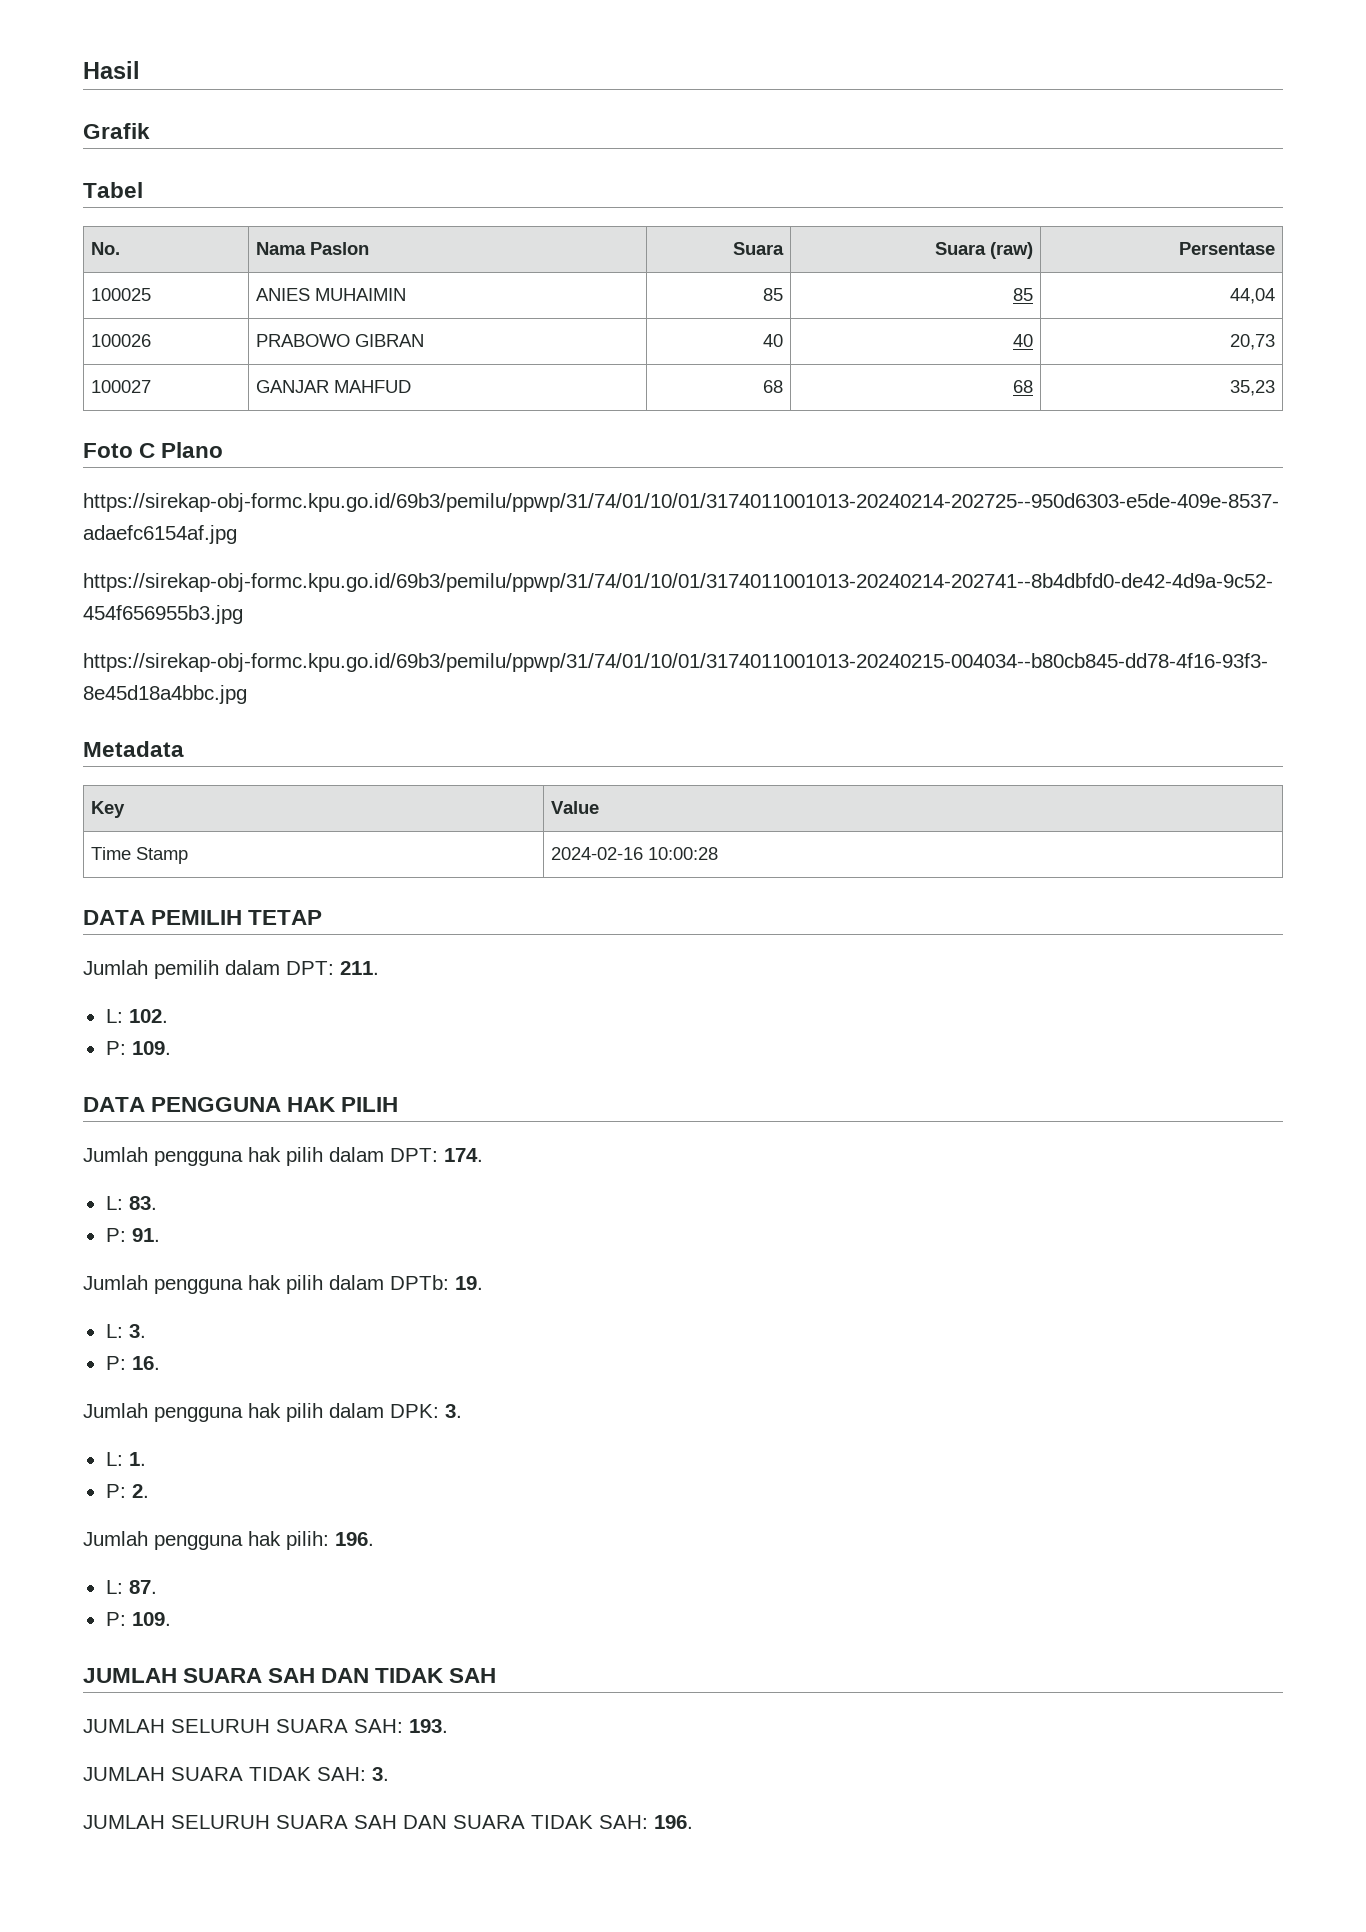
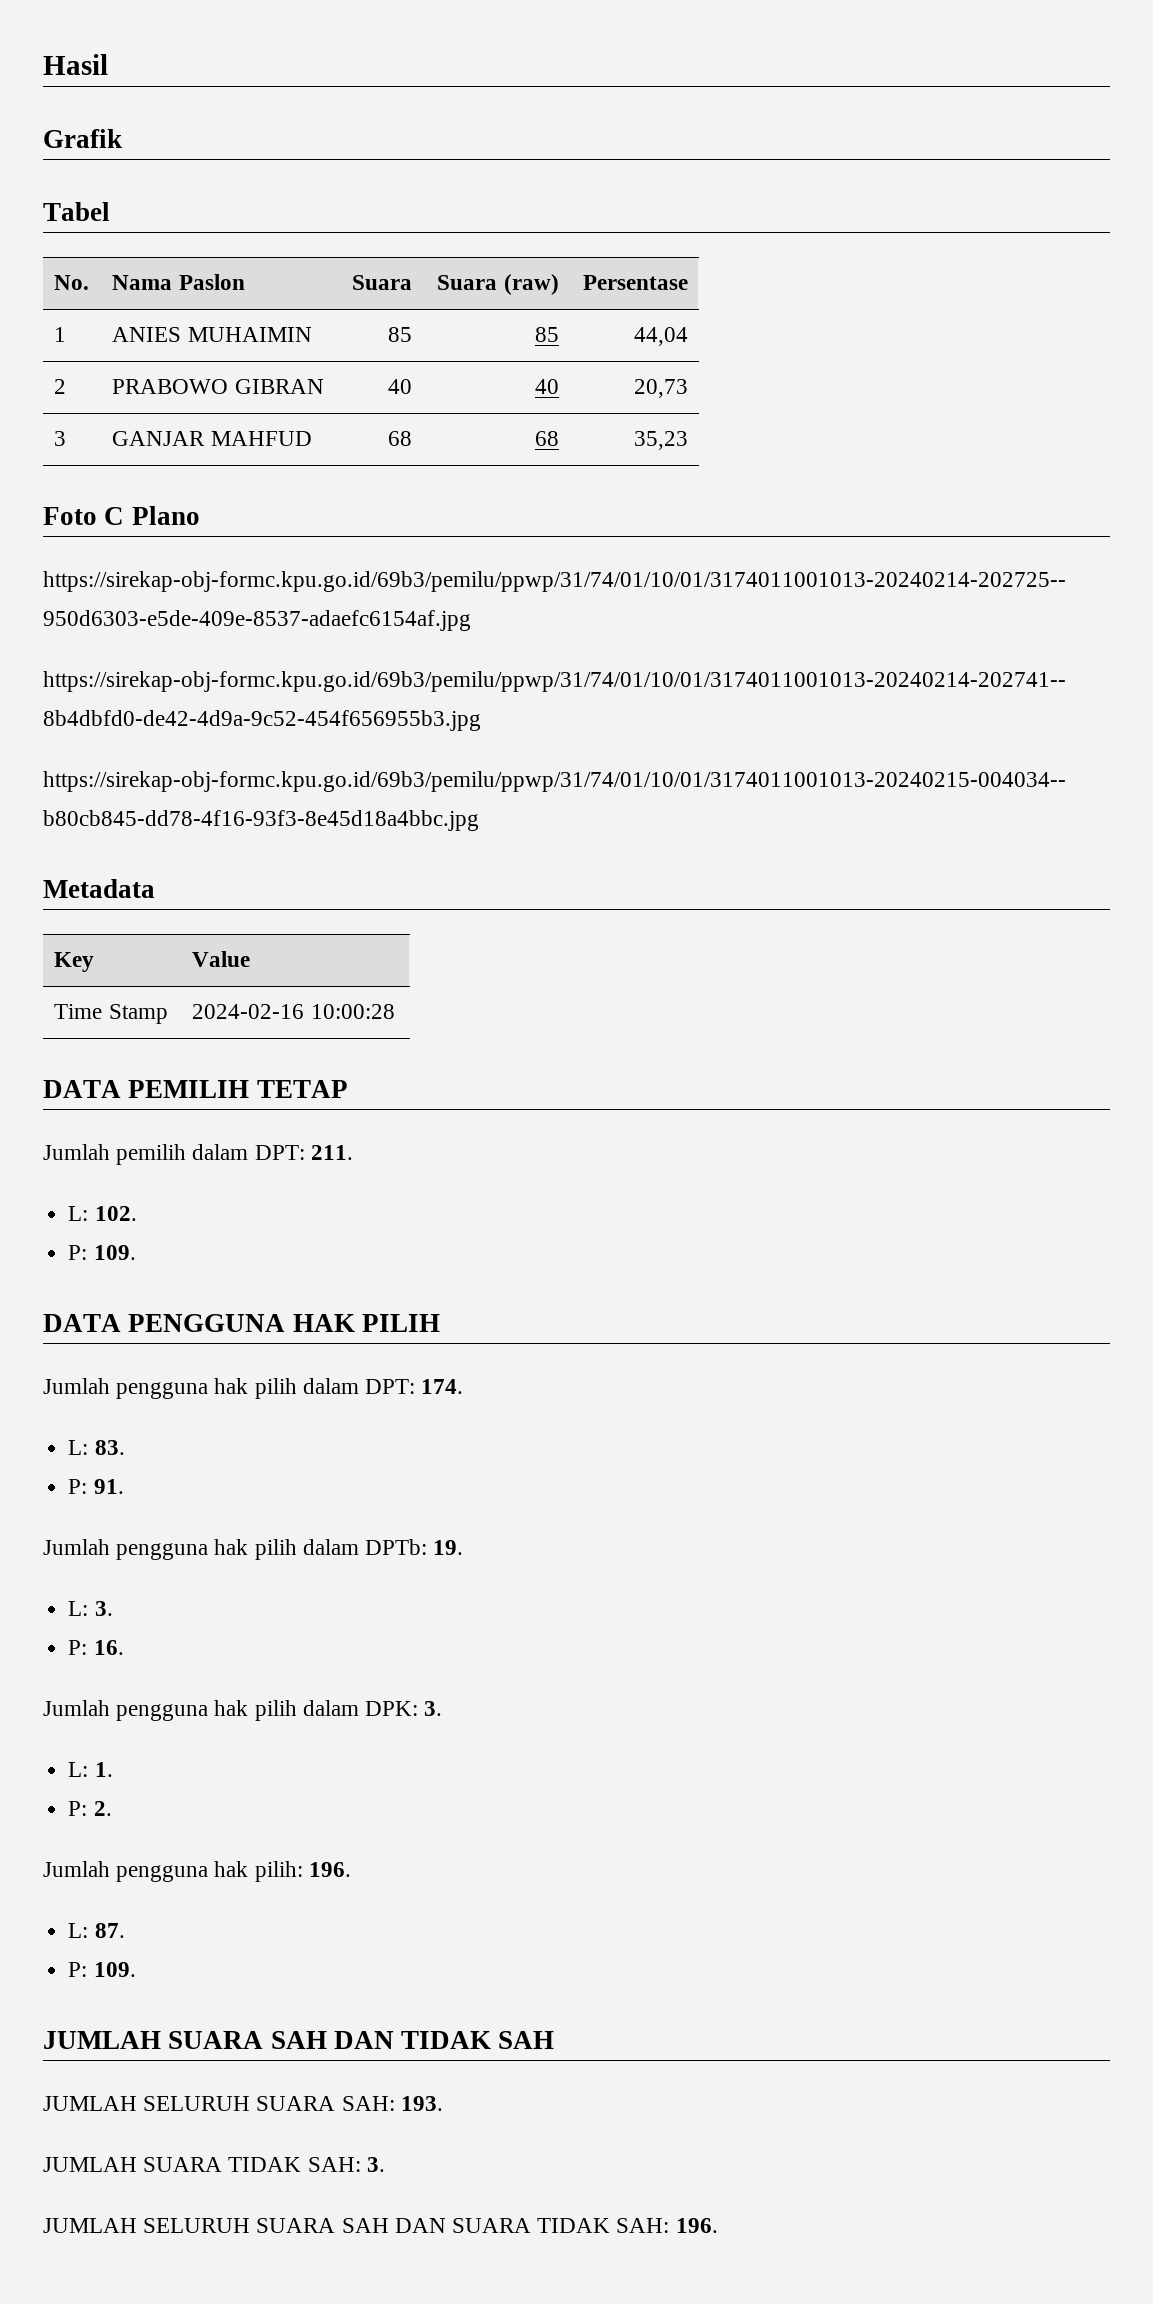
- 100025 | ANIES MUHAIMIN | 85 | 85 | 44,04
+ 1 | ANIES MUHAIMIN | 85 | 85 | 44,04
- 100026 | PRABOWO GIBRAN | 40 | 40 | 20,73
+ 2 | PRABOWO GIBRAN | 40 | 40 | 20,73
- 100027 | GANJAR MAHFUD | 68 | 68 | 35,23
+ 3 | GANJAR MAHFUD | 68 | 68 | 35,23

